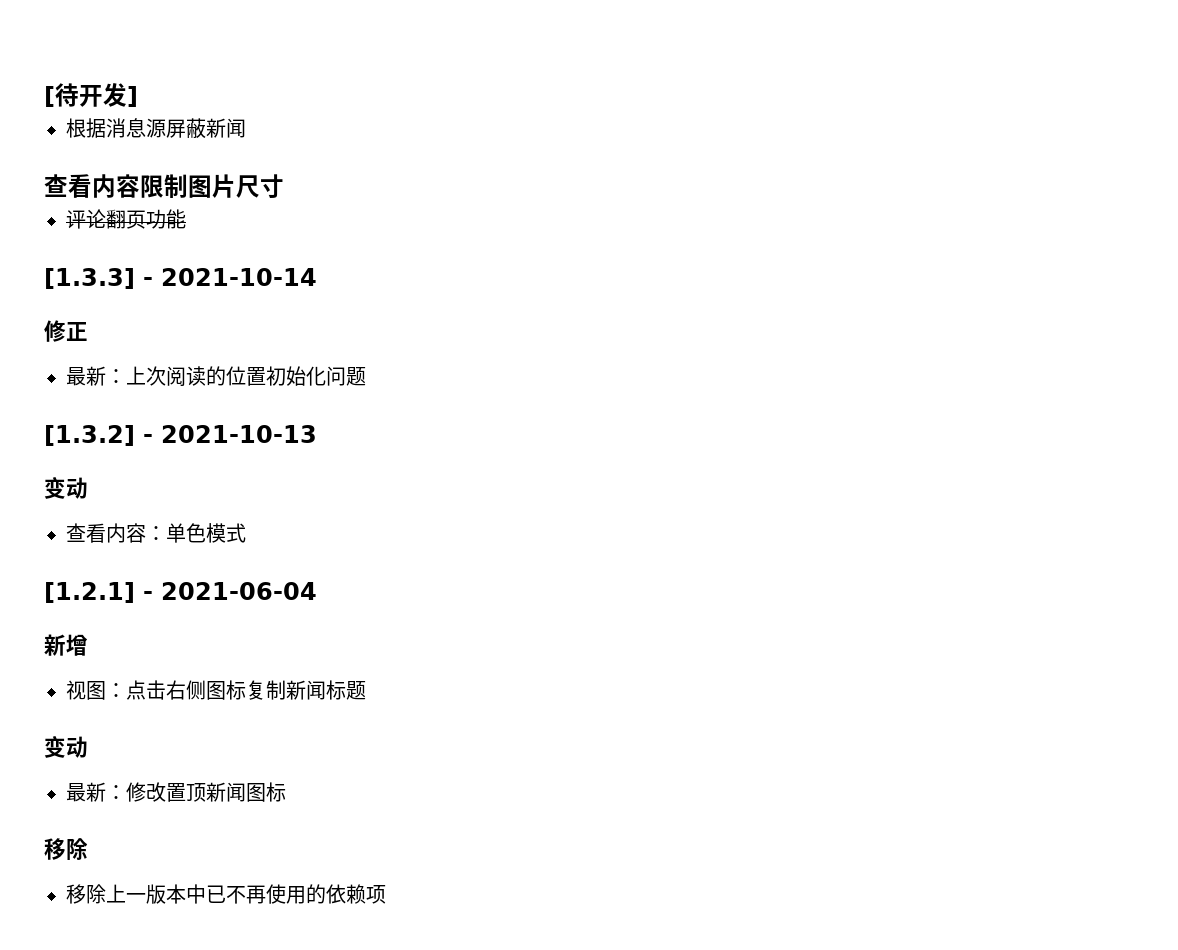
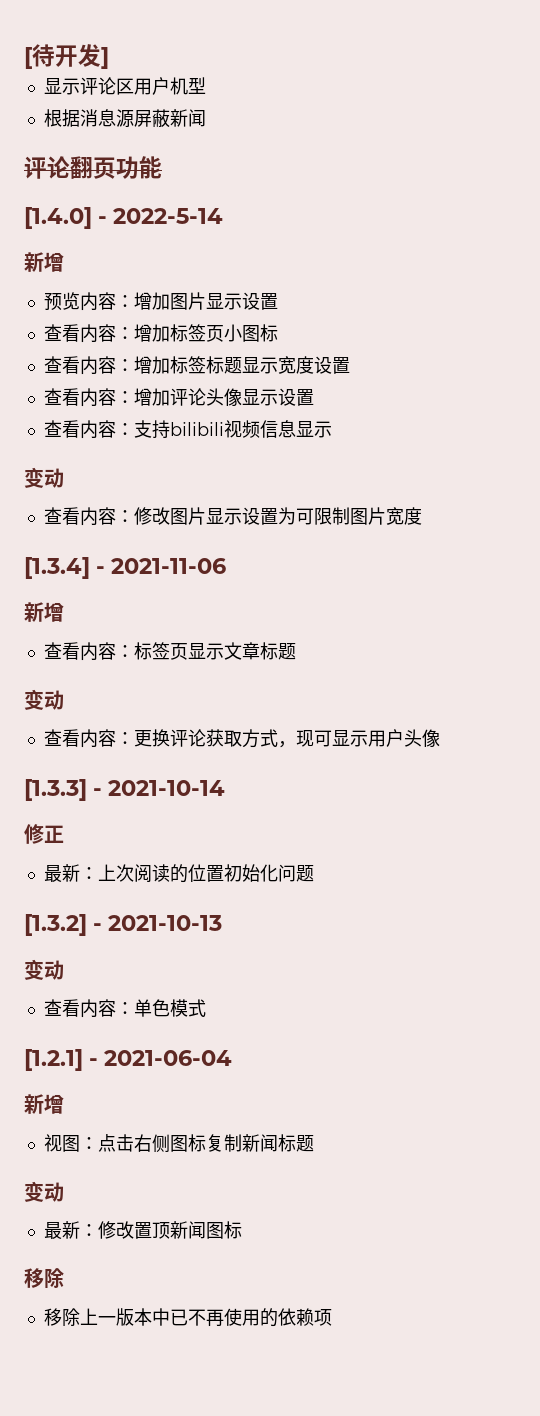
+ 显示评论区用户机型
- 查看内容限制图片尺寸
  评论翻页功能
+ [1.4.0] - 2022-5-14
+ 新增
+ 预览内容：增加图片显示设置
+ 查看内容：增加标签页小图标
+ 查看内容：增加标签标题显示宽度设置
+ 查看内容：增加评论头像显示设置
+ 查看内容：支持bilibili视频信息显示
+ 变动
+ 查看内容：修改图片显示设置为可限制图片宽度
+ [1.3.4] - 2021-11-06
+ 新增
+ 查看内容：标签页显示文章标题
+ 变动
+ 查看内容：更换评论获取方式，现可显示用户头像

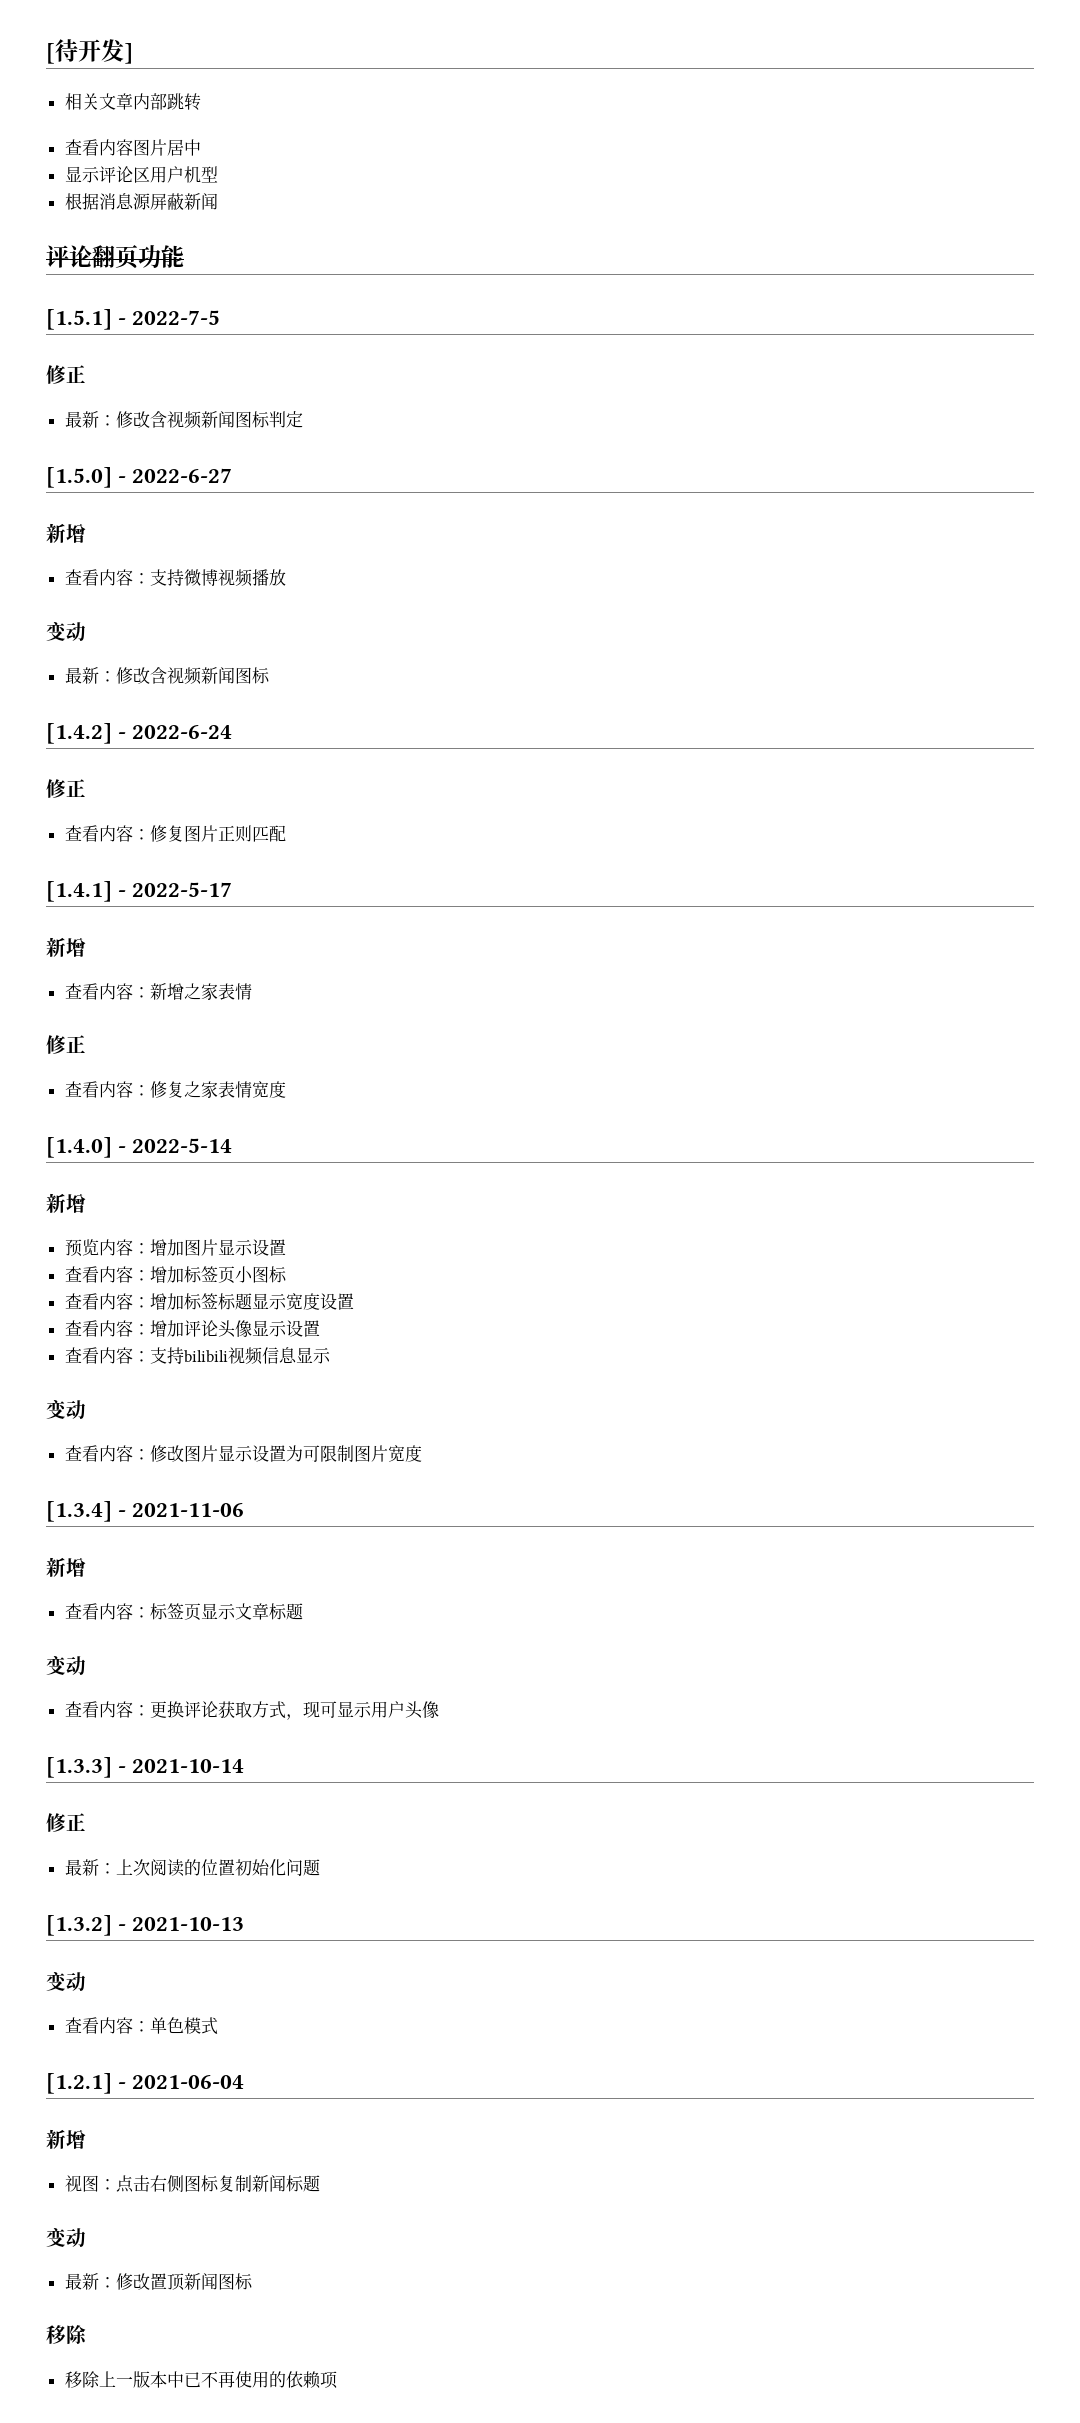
+ 相关文章内部跳转
+ 查看内容图片居中
+ [1.5.1] - 2022-7-5
+ 修正
+ 最新：修改含视频新闻图标判定
+ [1.5.0] - 2022-6-27
+ 新增
+ 查看内容：支持微博视频播放
+ 变动
+ 最新：修改含视频新闻图标
+ [1.4.2] - 2022-6-24
+ 修正
+ 查看内容：修复图片正则匹配
+ [1.4.1] - 2022-5-17
+ 新增
+ 查看内容：新增之家表情
+ 修正
+ 查看内容：修复之家表情宽度

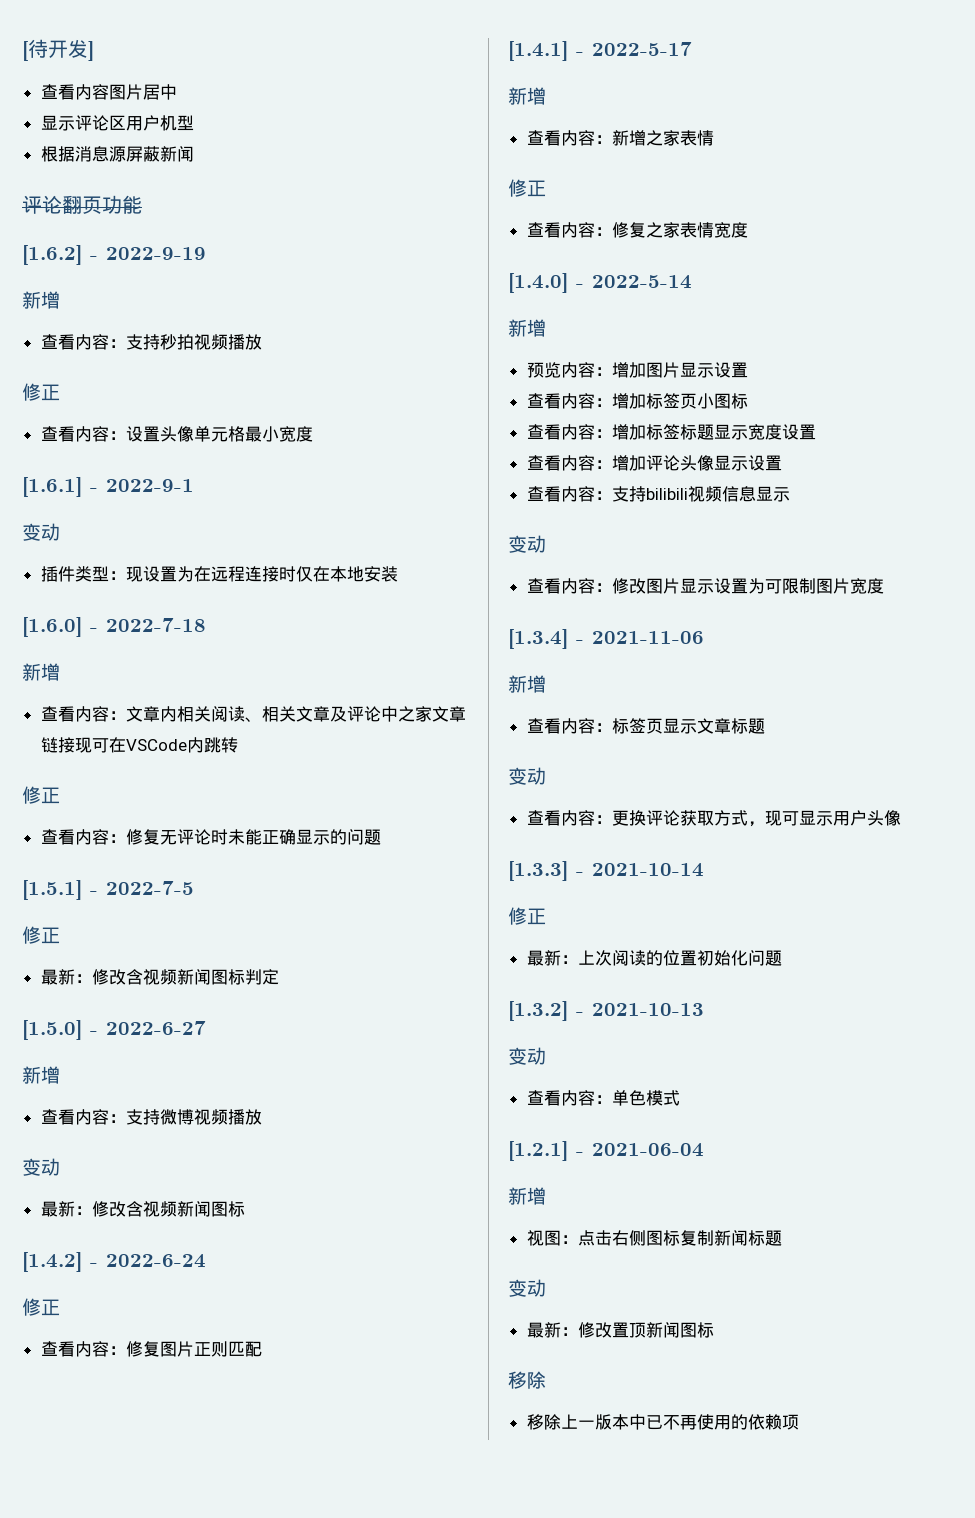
- 相关文章内部跳转
+ [1.6.2] - 2022-9-19
+ 新增
+ 查看内容：支持秒拍视频播放
+ 修正
+ 查看内容：设置头像单元格最小宽度
+ [1.6.1] - 2022-9-1
+ 变动
+ 插件类型：现设置为在远程连接时仅在本地安装
+ [1.6.0] - 2022-7-18
+ 新增
+ 查看内容：文章内相关阅读、相关文章及评论中之家文章链接现可在VSCode内跳转
+ 修正
+ 查看内容：修复无评论时未能正确显示的问题

